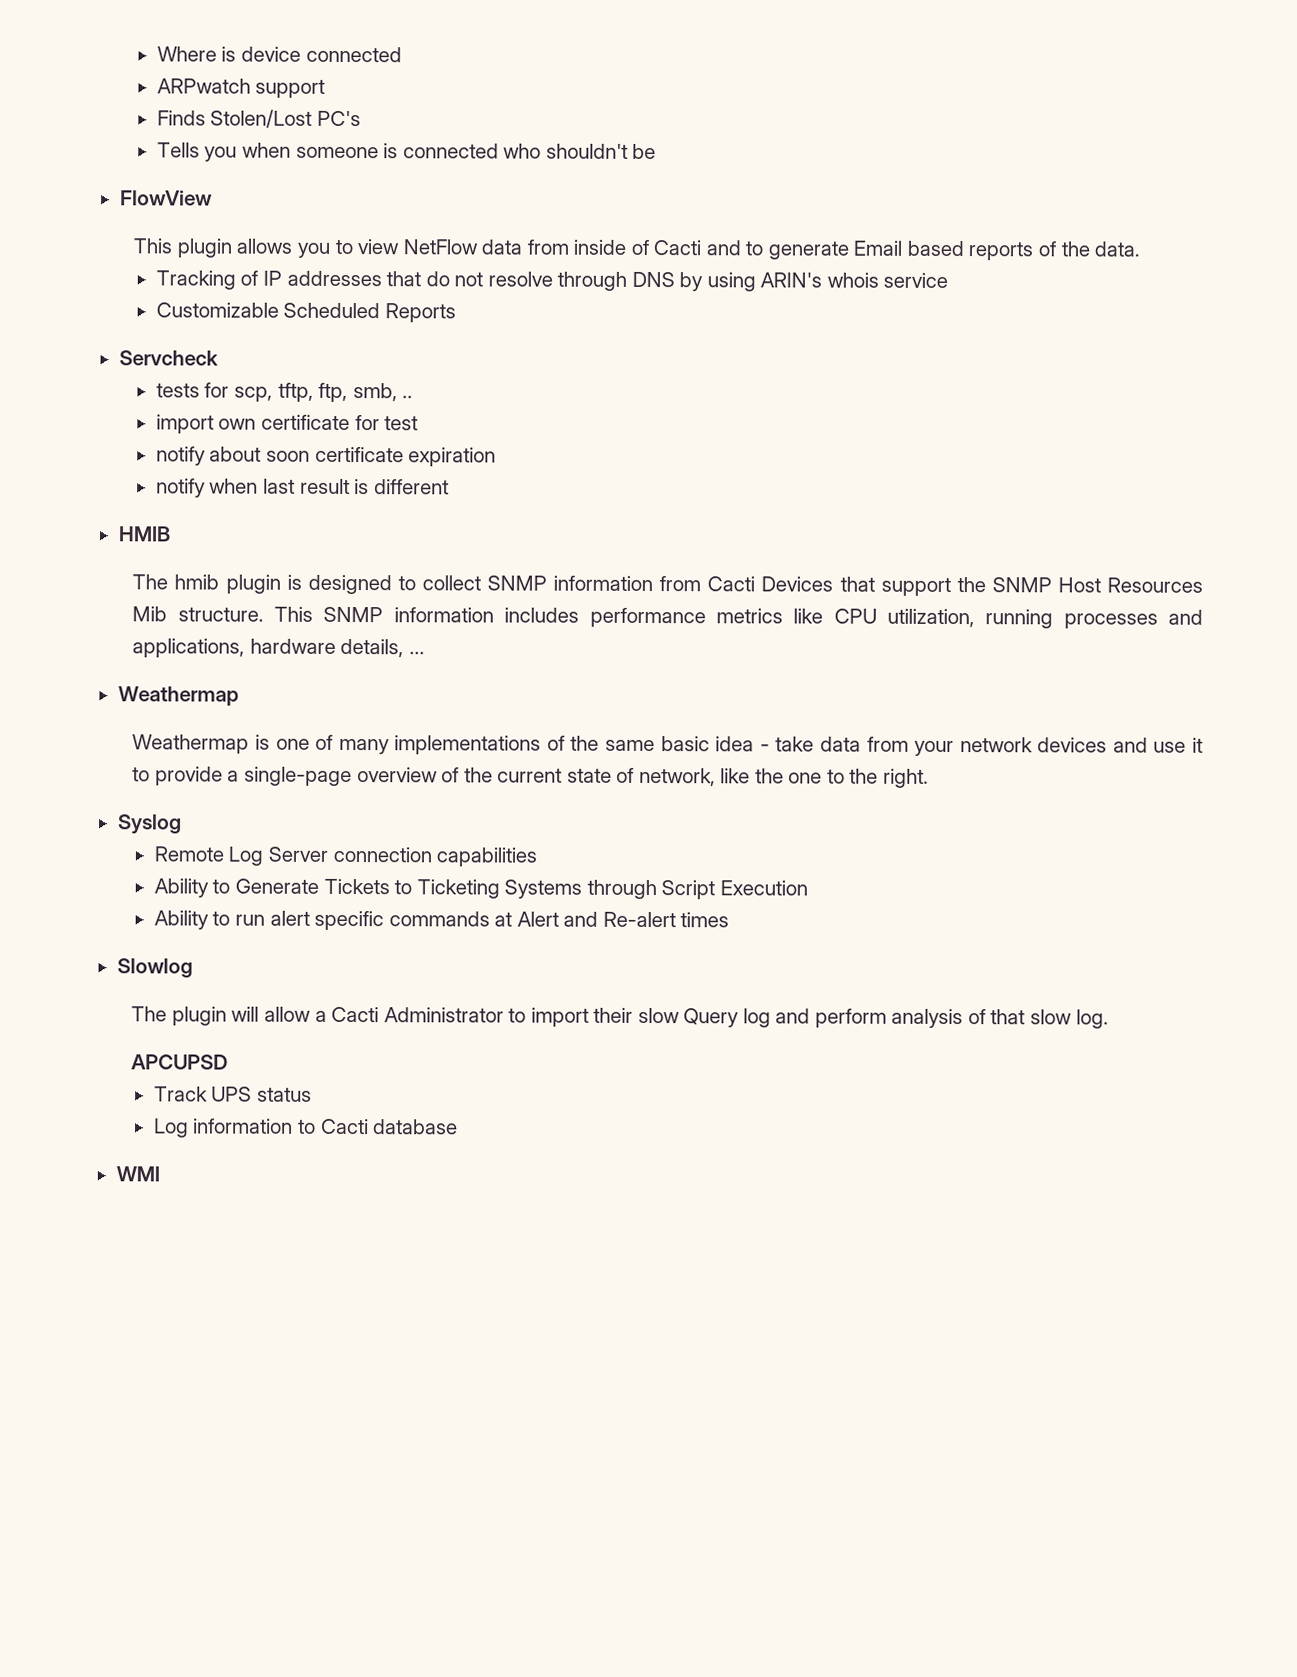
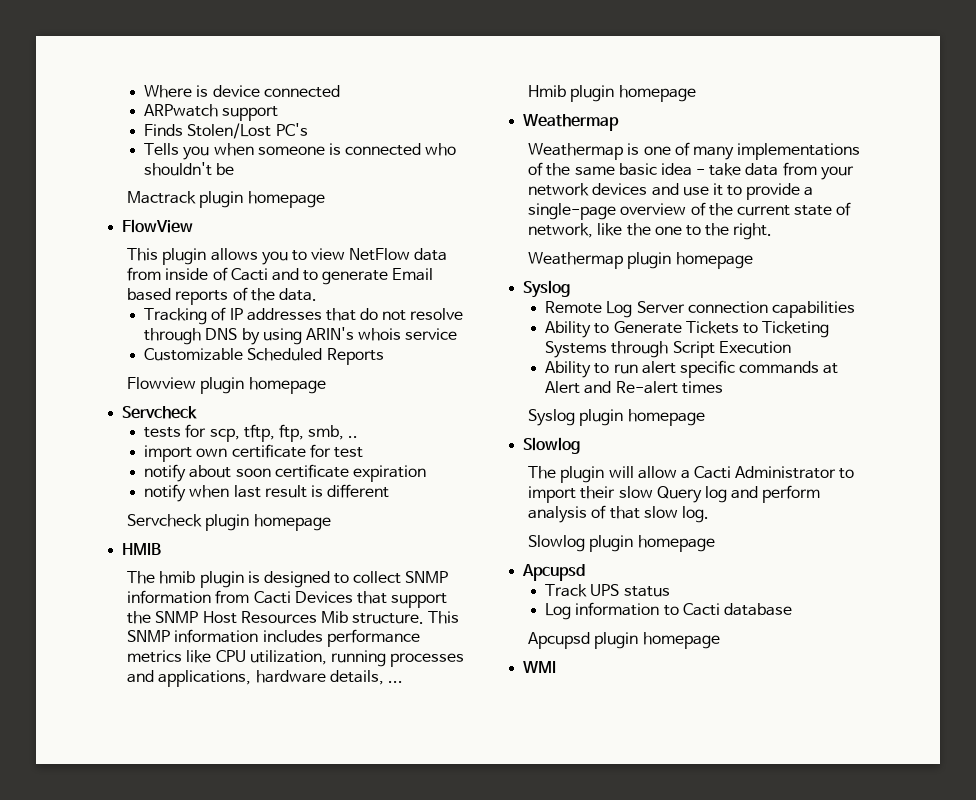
+ Mactrack plugin homepage
+ Flowview plugin homepage
+ Servcheck plugin homepage
+ Hmib plugin homepage
+ Weathermap plugin homepage
+ Syslog plugin homepage
- APCUPSD
+ Slowlog plugin homepage
+ Apcupsd
+ Apcupsd plugin homepage

